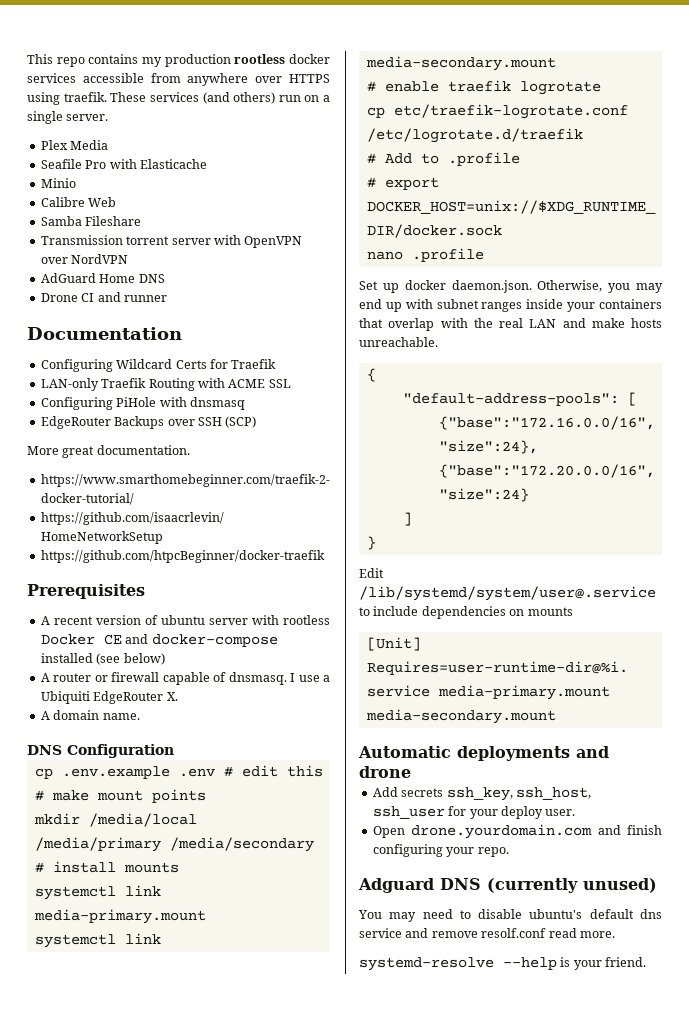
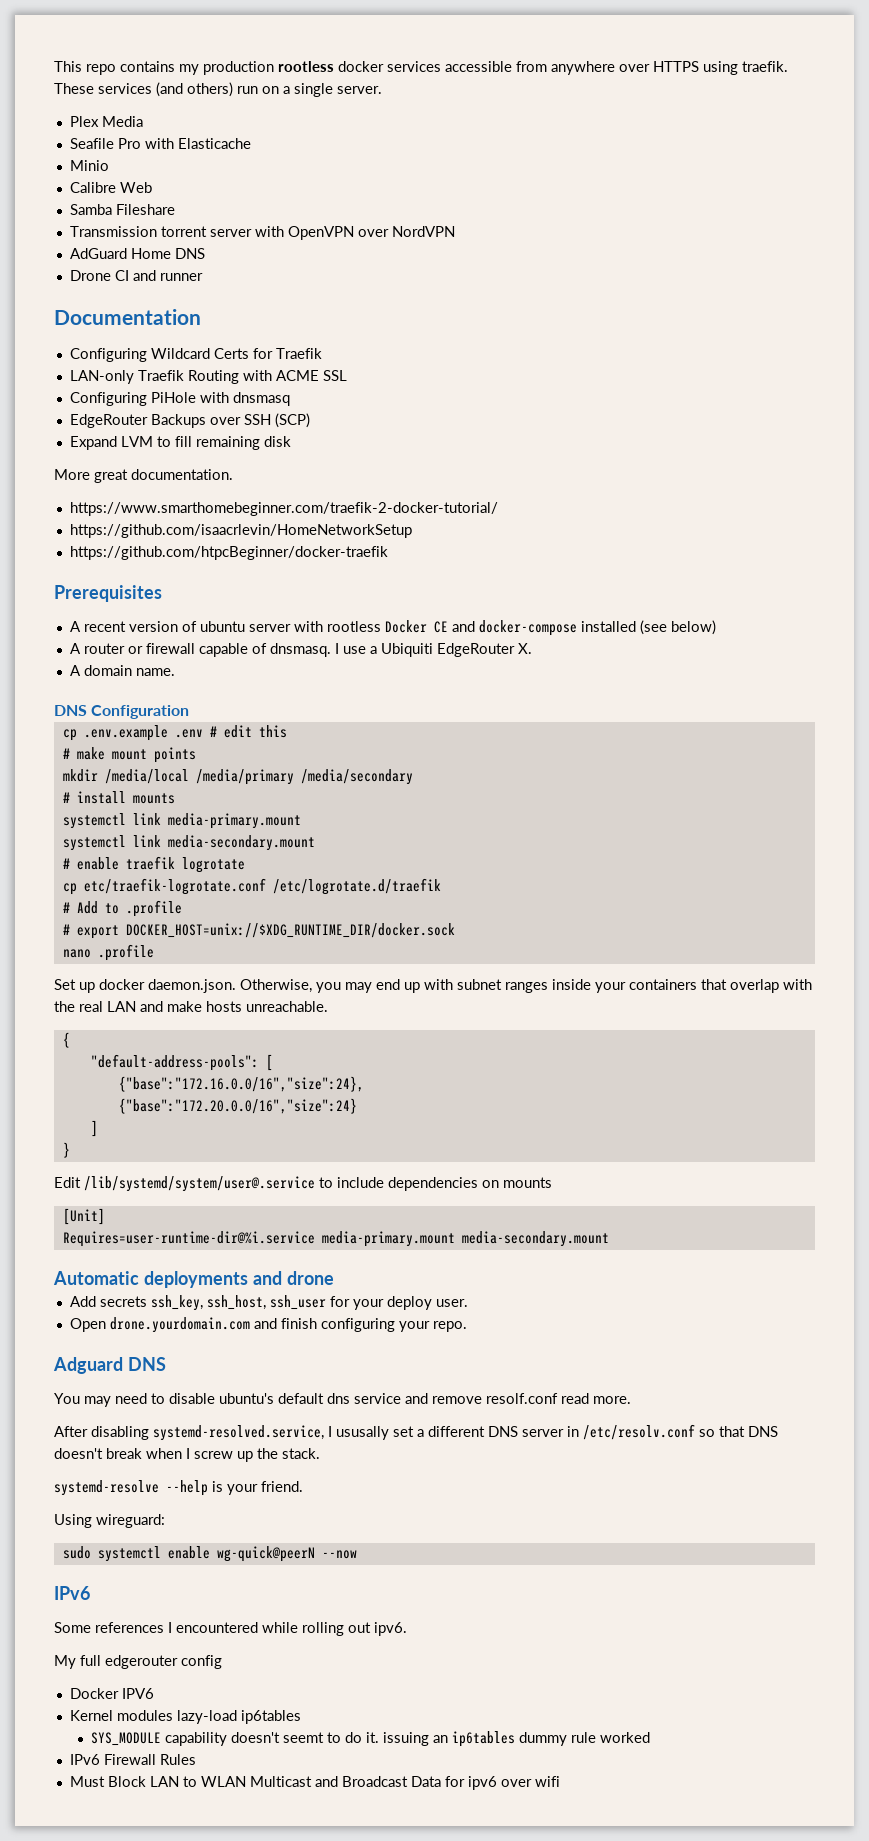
+ Expand LVM to fill remaining disk
- Adguard DNS (currently unused)
+ Adguard DNS
+ After disabling systemd-resolved.service, I ususally set a different DNS server in /etc/resolv.conf so that DNS doesn't break when I screw up the stack.
+ Using wireguard:
+ sudo systemctl enable wg-quick@peerN --now
+ IPv6
+ Some references I encountered while rolling out ipv6.
+ My full edgerouter config
+ Docker IPV6
+ Kernel modules lazy-load ip6tables
+ SYS_MODULE capability doesn't seemt to do it. issuing an ip6tables dummy rule worked
+ IPv6 Firewall Rules
+ Must Block LAN to WLAN Multicast and Broadcast Data for ipv6 over wifi

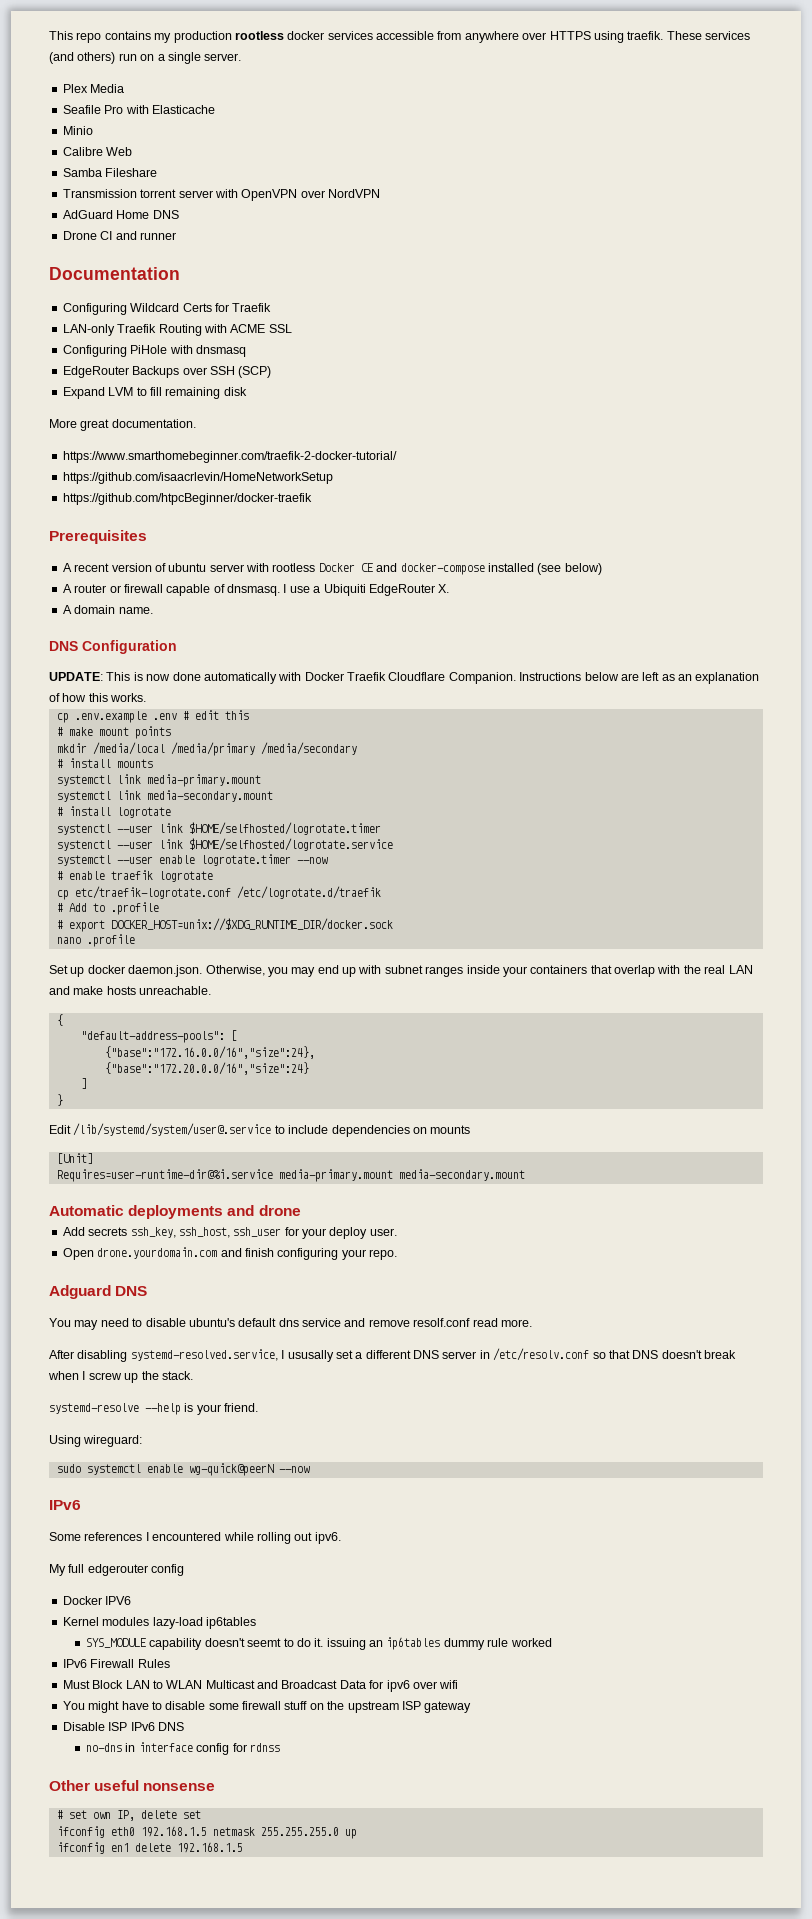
+ UPDATE: This is now done automatically with Docker Traefik Cloudflare Companion. Instructions below are left as an explanation of how this works.
+ # install logrotate
+ systenctl --user link $HOME/selfhosted/logrotate.timer
+ systenctl --user link $HOME/selfhosted/logrotate.service
+ systemctl --user enable logrotate.timer --now
+ You might have to disable some firewall stuff on the upstream ISP gateway
+ Disable ISP IPv6 DNS
+ no-dns in interface config for rdnss
+ Other useful nonsense
+ # set own IP, delete set
+ ifconfig eth0 192.168.1.5 netmask 255.255.255.0 up
+ ifconfig en1 delete 192.168.1.5

